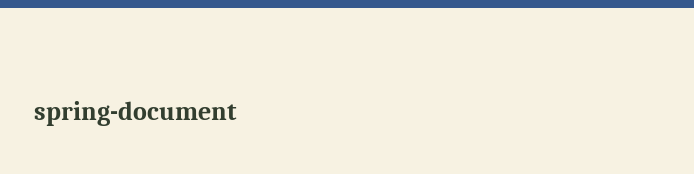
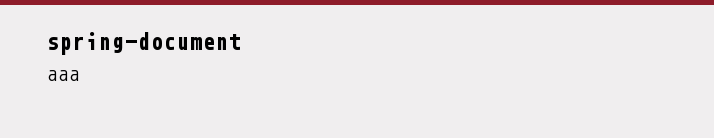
+ aaa

